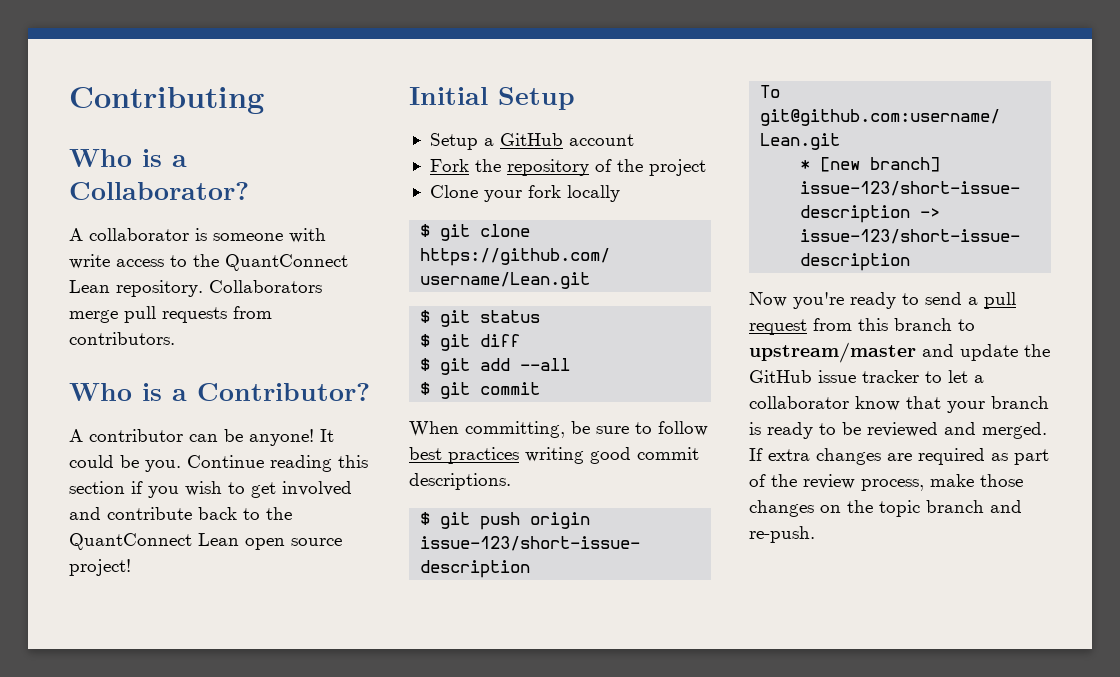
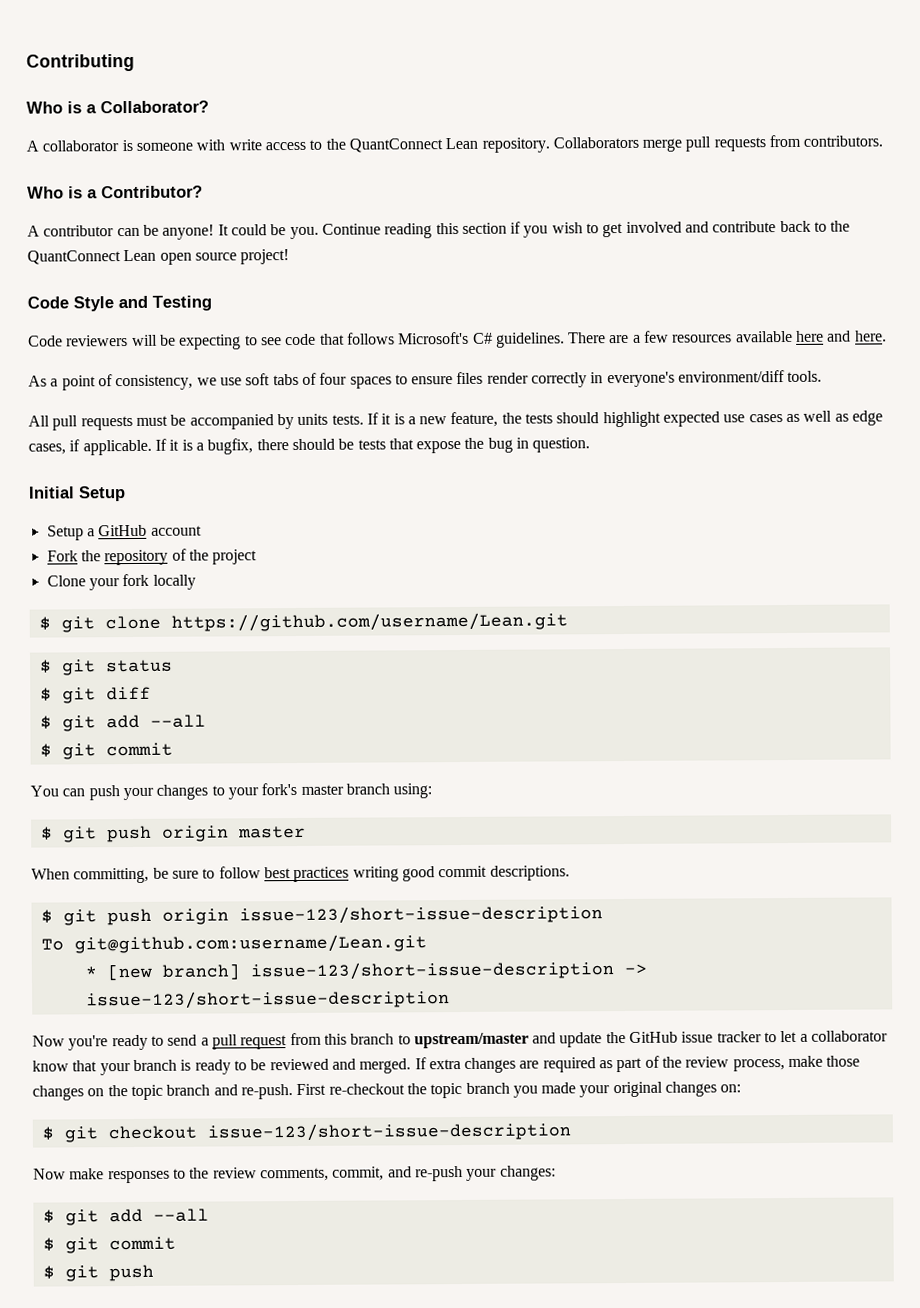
+ Code Style and Testing
+ Code reviewers will be expecting to see code that follows Microsoft's C# guidelines. There are a few resources available here and here.
+ As a point of consistency, we use soft tabs of four spaces to ensure files render correctly in everyone's environment/diff tools.
+ All pull requests must be accompanied by units tests. If it is a new feature, the tests should highlight expected use cases as well as edge cases, if applicable. If it is a bugfix, there should be tests that expose the bug in question.
+ You can push your changes to your fork's master branch using:
+ $ git push origin master
+ First re-checkout the topic branch you made your original changes on:
+ $ git checkout issue-123/short-issue-description
+ Now make responses to the review comments, commit, and re-push your changes:
+ $ git add --all
+ $ git commit
+ $ git push

